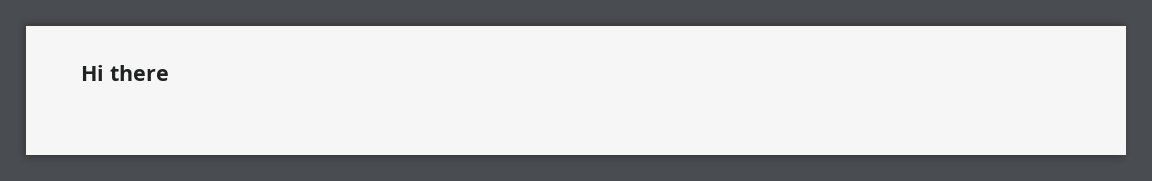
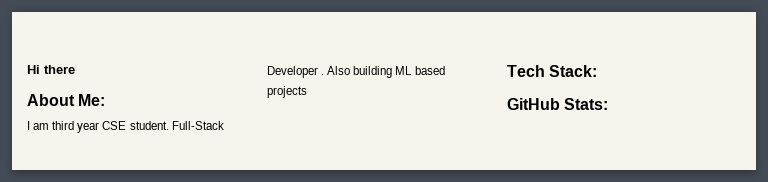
+ About Me:
+ I am third year CSE student. Full-Stack Developer . Also building ML based projects
+ Tech Stack:
+ GitHub Stats:

